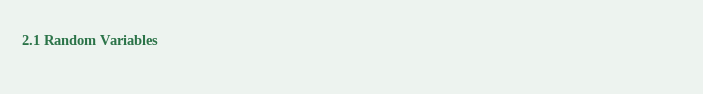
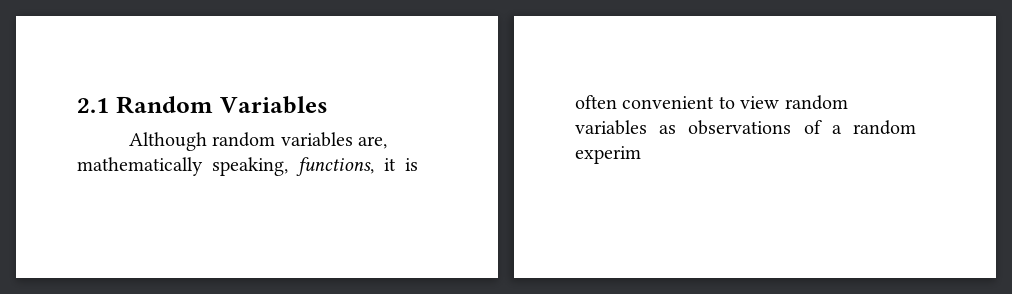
+ Although random variables are, mathematically speaking, functions, it is often convenient to view random variables as observations of a random experim

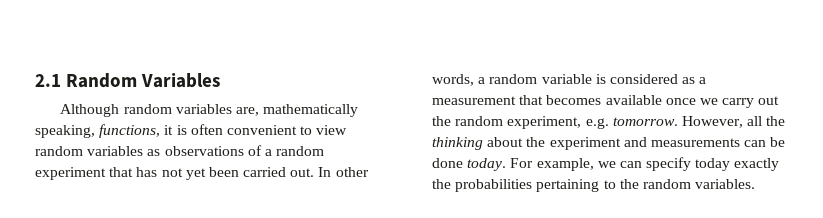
- Although random variables are, mathematically speaking, functions, it is often convenient to view random variables as observations of a random experim
+ Although random variables are, mathematically speaking, functions, it is often convenient to view random variables as observations of a random experiment that has not yet been carried out. In other words, a random variable is considered as a measurement that becomes available once we carry out the random experiment, e.g. tomorrow. However, all the thinking about the experiment and measurements can be done today. For example, we can specify today exactly the probabilities pertaining to the random variables.

